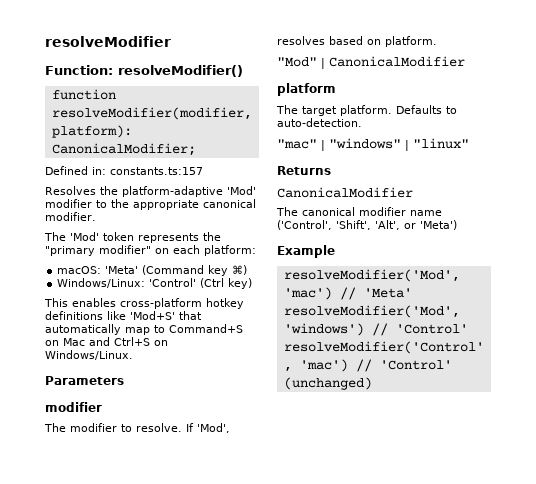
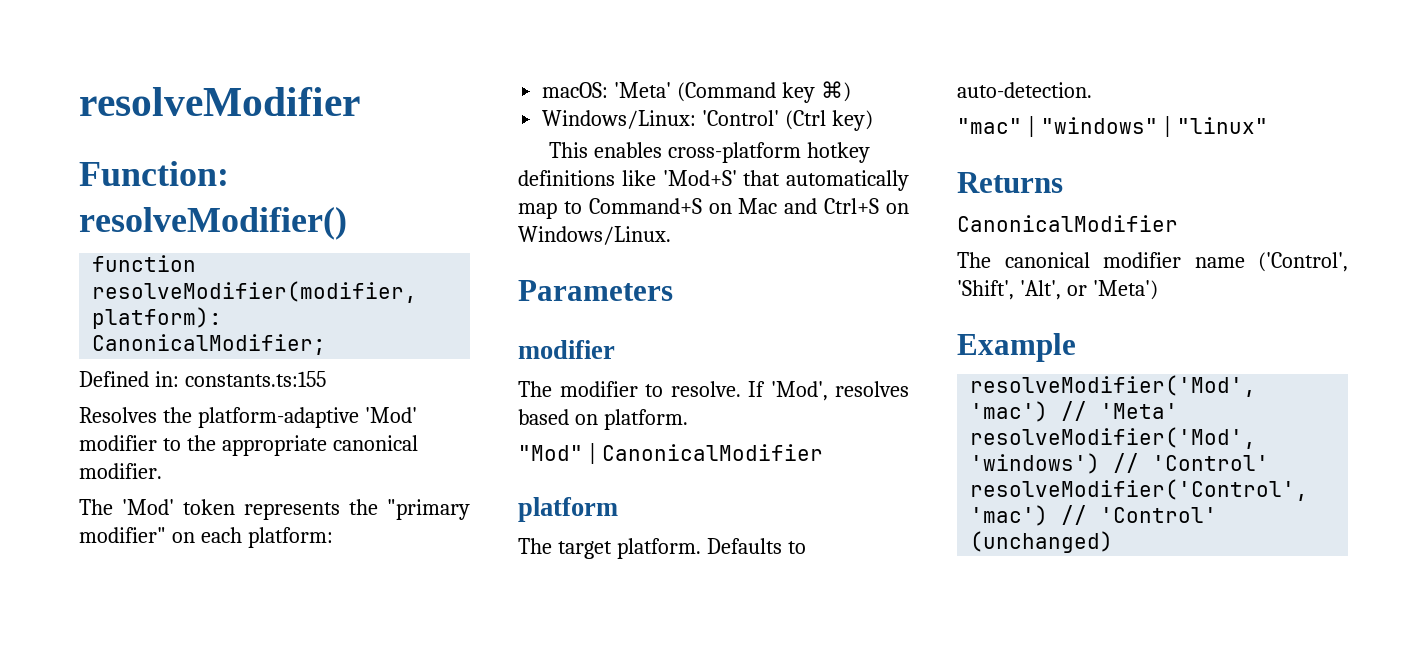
- Defined in: constants.ts:157
+ Defined in: constants.ts:155

